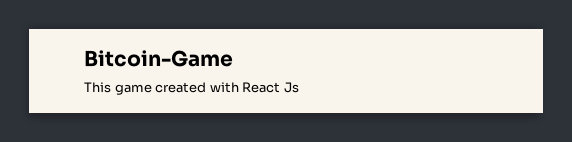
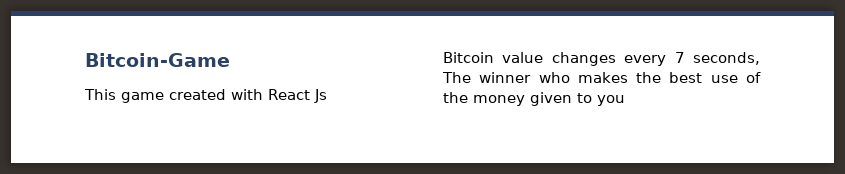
+ Bitcoin value changes every 7 seconds, The winner who makes the best use of the money given to you

